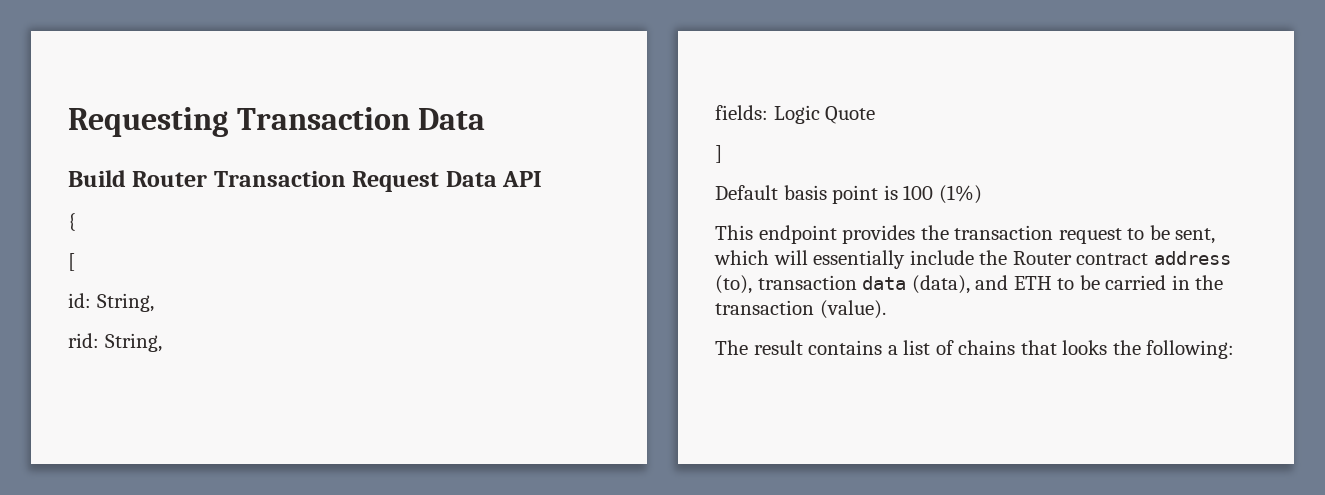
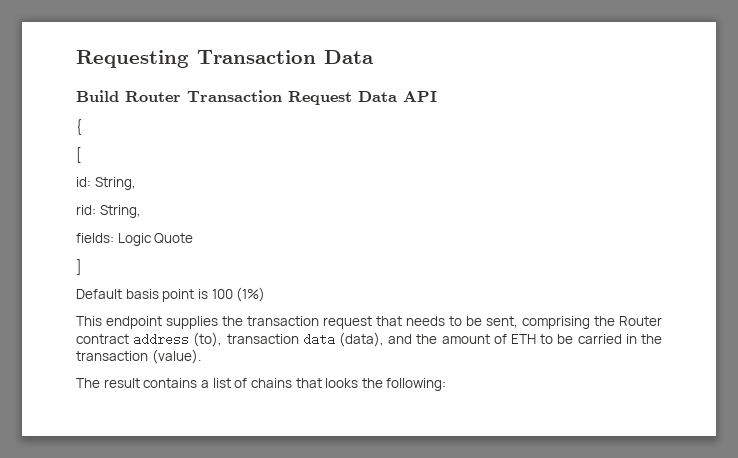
- This endpoint provides the transaction request to be sent, which will essentially include the Router contract address (to), transaction data (data), and ETH to be carried in the transaction (value).
+ This endpoint supplies the transaction request that needs to be sent, comprising the Router contract address (to), transaction data (data), and the amount of ETH to be carried in the transaction (value).

